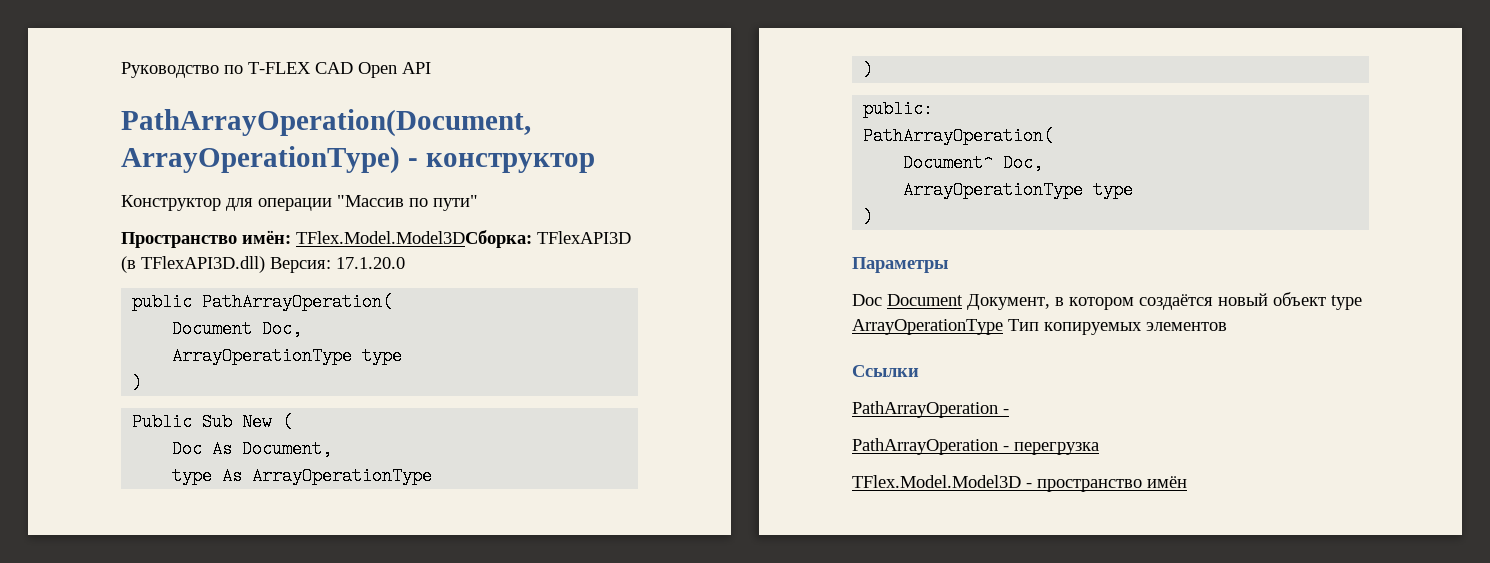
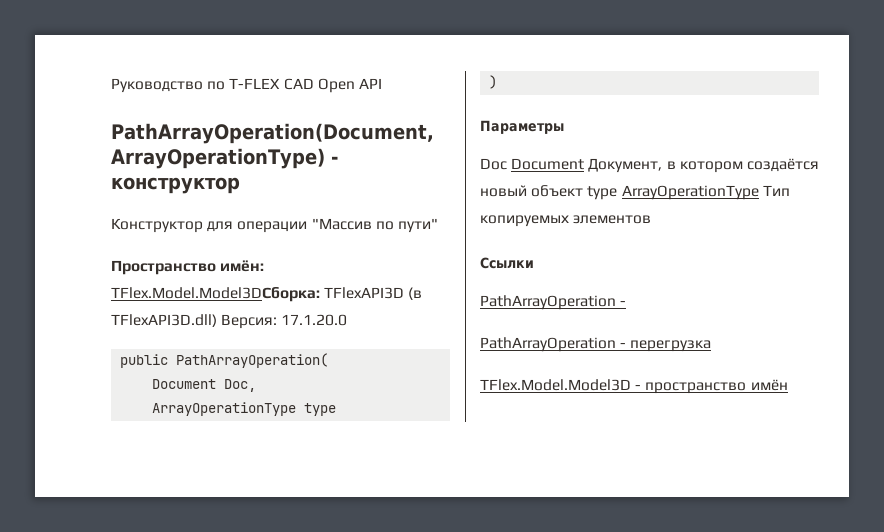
- Public Sub New (
- Doc As Document,
- type As ArrayOperationType
- )
- public:
- PathArrayOperation(
- Document^ Doc,
- ArrayOperationType type
- )

